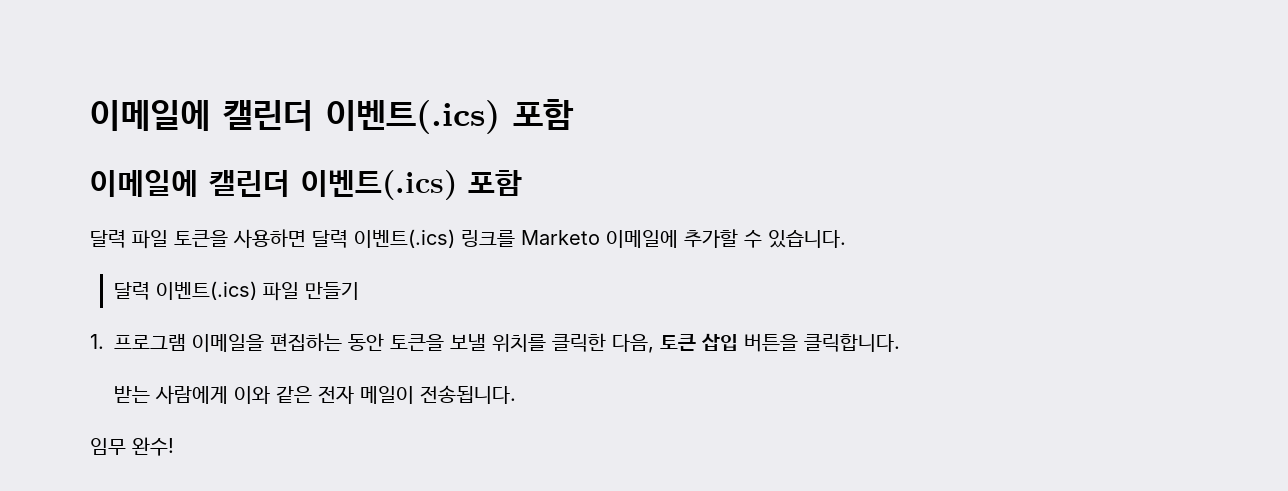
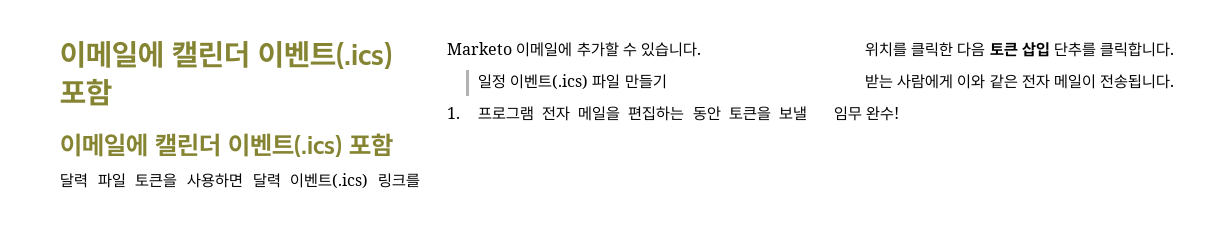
- 달력 이벤트(.ics) 파일 만들기
+ 일정 이벤트(.ics) 파일 만들기
- 1. 프로그램 이메일을 편집하는 동안 토큰을 보낼 위치를 클릭한 다음, 토큰 삽입 버튼을 클릭합니다.
+ 1. 프로그램 전자 메일을 편집하는 동안 토큰을 보낼 위치를 클릭한 다음 토큰 삽입 단추를 클릭합니다.

